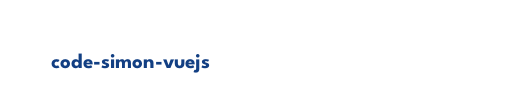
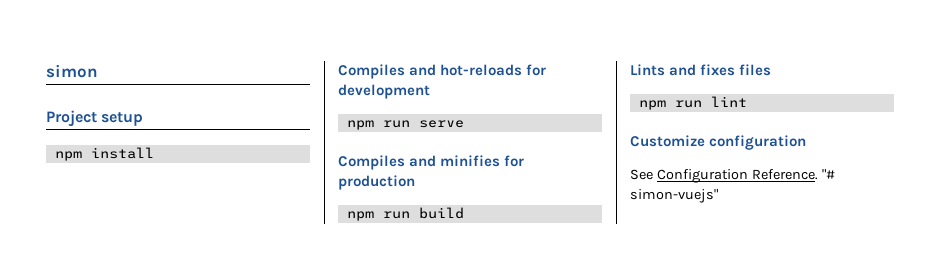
- code-simon-vuejs
+ simon
+ Project setup
+ npm install
+ Compiles and hot-reloads for development
+ npm run serve
+ Compiles and minifies for production
+ npm run build
+ Lints and fixes files
+ npm run lint
+ Customize configuration
+ See Configuration Reference. "# simon-vuejs"

